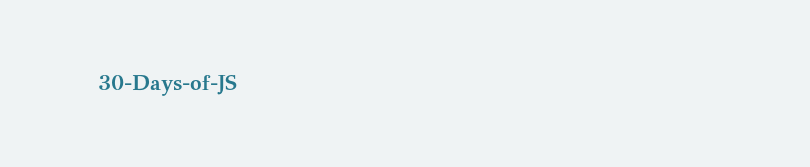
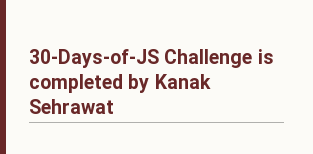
- 30-Days-of-JS
+ 30-Days-of-JS Challenge is completed by Kanak Sehrawat

